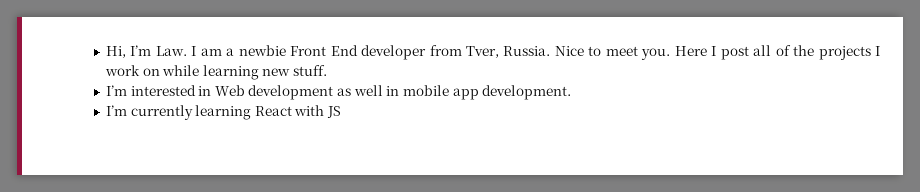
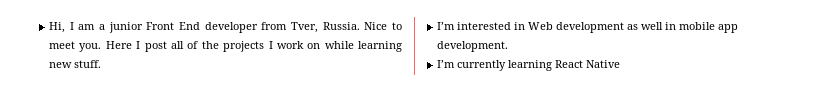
- Hi, I’m Law. I am a newbie Front End developer from Tver, Russia.
+ Hi, I am a junior Front End developer from Tver, Russia.
- I’m currently learning React with JS
+ I’m currently learning React Native

